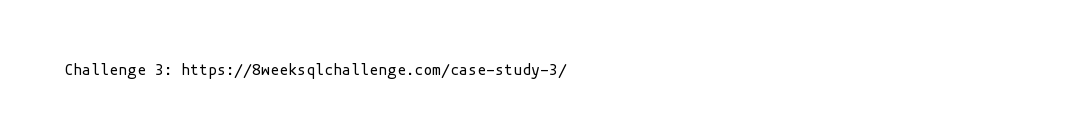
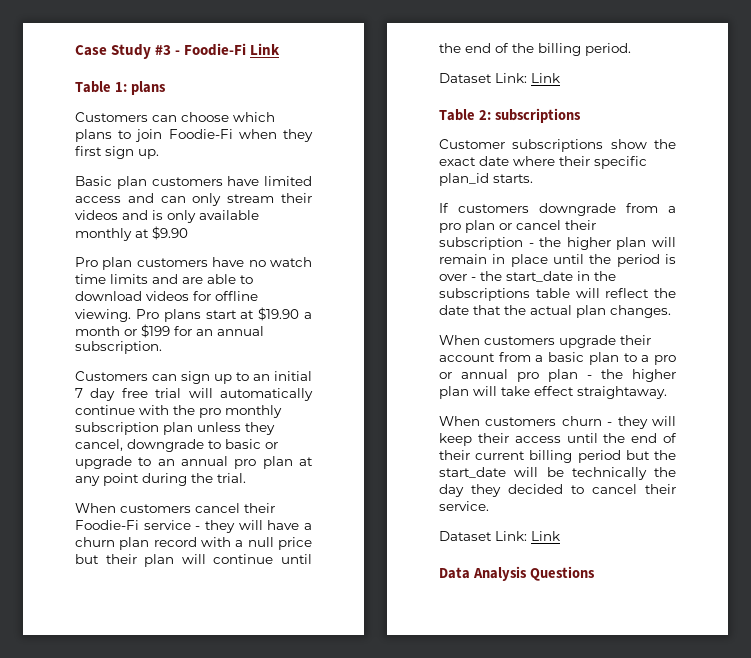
- Challenge 3: https://8weeksqlchallenge.com/case-study-3/
+ Case Study #3 - Foodie-Fi Link
+ Table 1: plans
+ Customers can choose which plans to join Foodie-Fi when they first sign up.
+ Basic plan customers have limited access and can only stream their videos and is only available monthly at $9.90
+ Pro plan customers have no watch time limits and are able to download videos for offline viewing. Pro plans start at $19.90 a month or $199 for an annual subscription.
+ Customers can sign up to an initial 7 day free trial will automatically continue with the pro monthly subscription plan unless they cancel, downgrade to basic or upgrade to an annual pro plan at any point during the trial.
+ When customers cancel their Foodie-Fi service - they will have a churn plan record with a null price but their plan will continue until the end of the billing period.
+ Dataset Link: Link
+ Table 2: subscriptions
+ Customer subscriptions show the exact date where their specific plan_id starts.
+ If customers downgrade from a pro plan or cancel their subscription - the higher plan will remain in place until the period is over - the start_date in the subscriptions table will reflect the date that the actual plan changes.
+ When customers upgrade their account from a basic plan to a pro or annual pro plan - the higher plan will take effect straightaway.
+ When customers churn - they will keep their access until the end of their current billing period but the start_date will be technically the day they decided to cancel their service.
+ Dataset Link: Link
+ Data Analysis Questions

